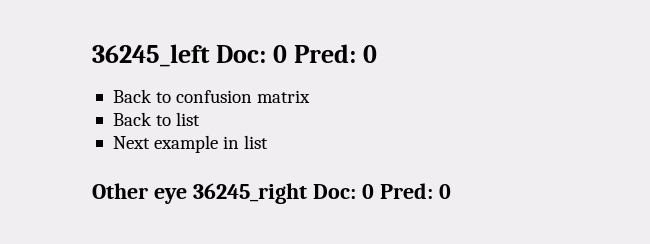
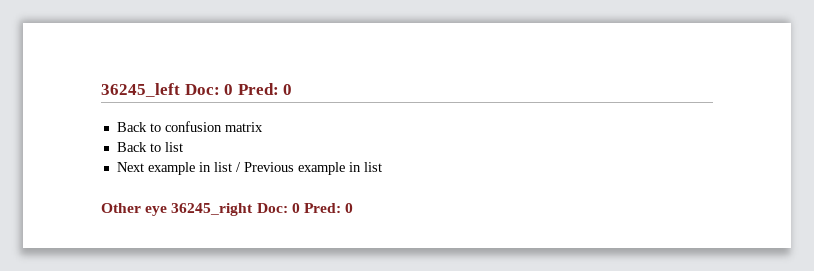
- Next example in list
+ Next example in list / Previous example in list

